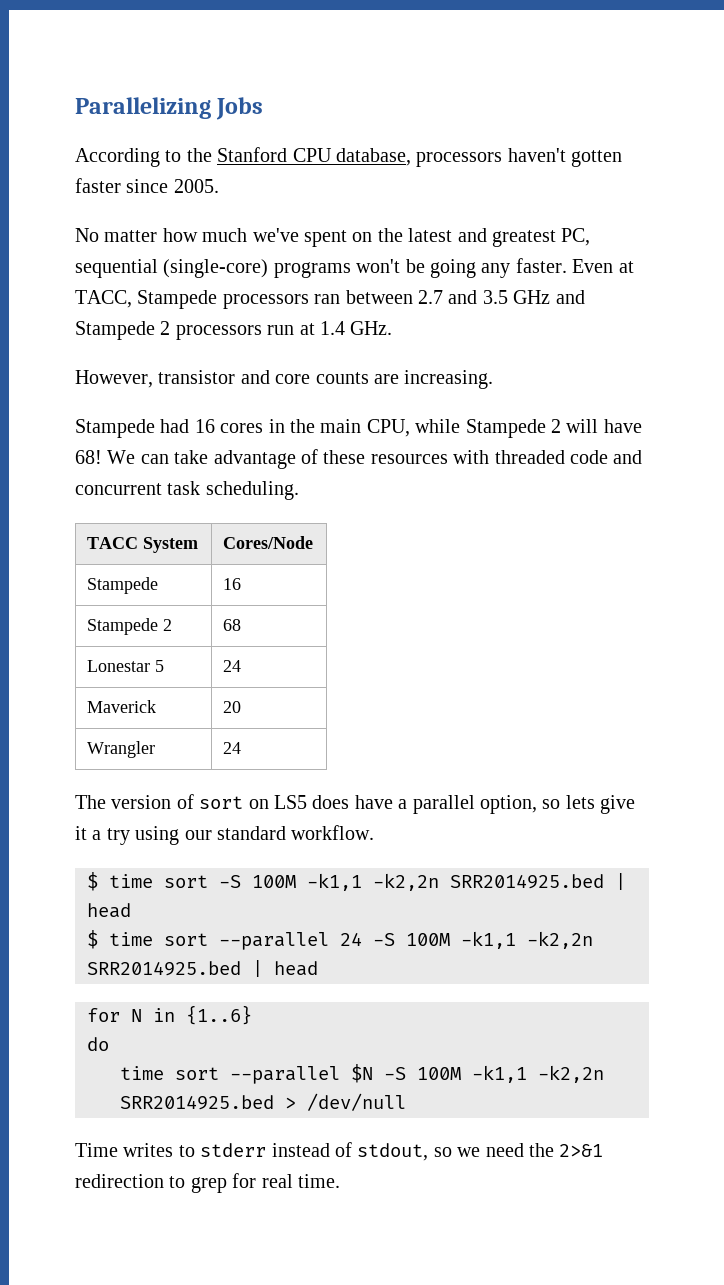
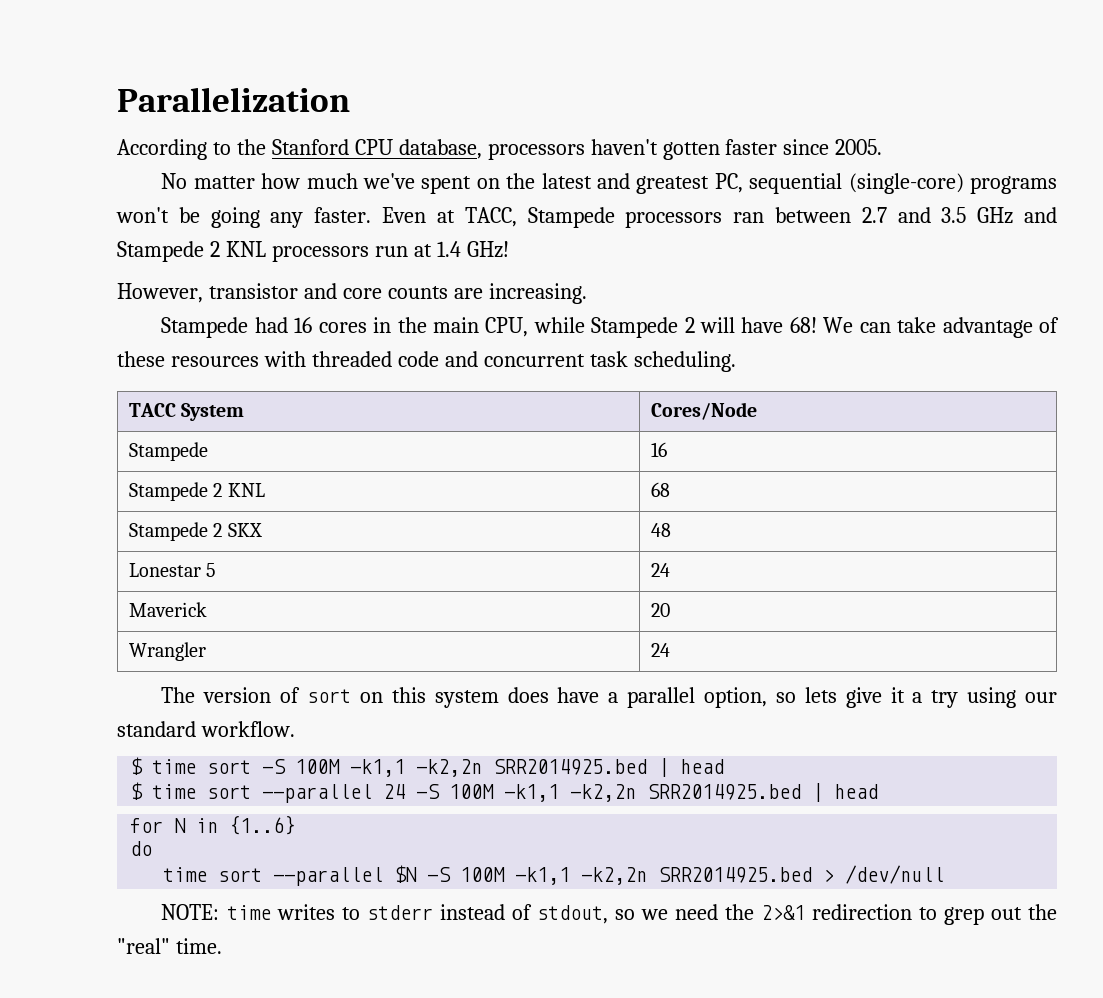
- Parallelizing Jobs
+ Parallelization
- Even at TACC, Stampede processors ran between 2.7 and 3.5 GHz and Stampede 2 processors run at 1.4 GHz.
+ Even at TACC, Stampede processors ran between 2.7 and 3.5 GHz and Stampede 2 KNL processors run at 1.4 GHz!
- Stampede 2 | 68
+ Stampede 2 KNL | 68
+ Stampede 2 SKX | 48
- The version of sort on LS5 does have a parallel option, so lets give it a try using our standard workflow.
+ The version of sort on this system does have a parallel option, so lets give it a try using our standard workflow.
- Time writes to stderr instead of stdout, so we need the 2>&1 redirection to grep for real time.
+ NOTE: time writes to stderr instead of stdout, so we need the 2>&1 redirection to grep out the "real" time.

